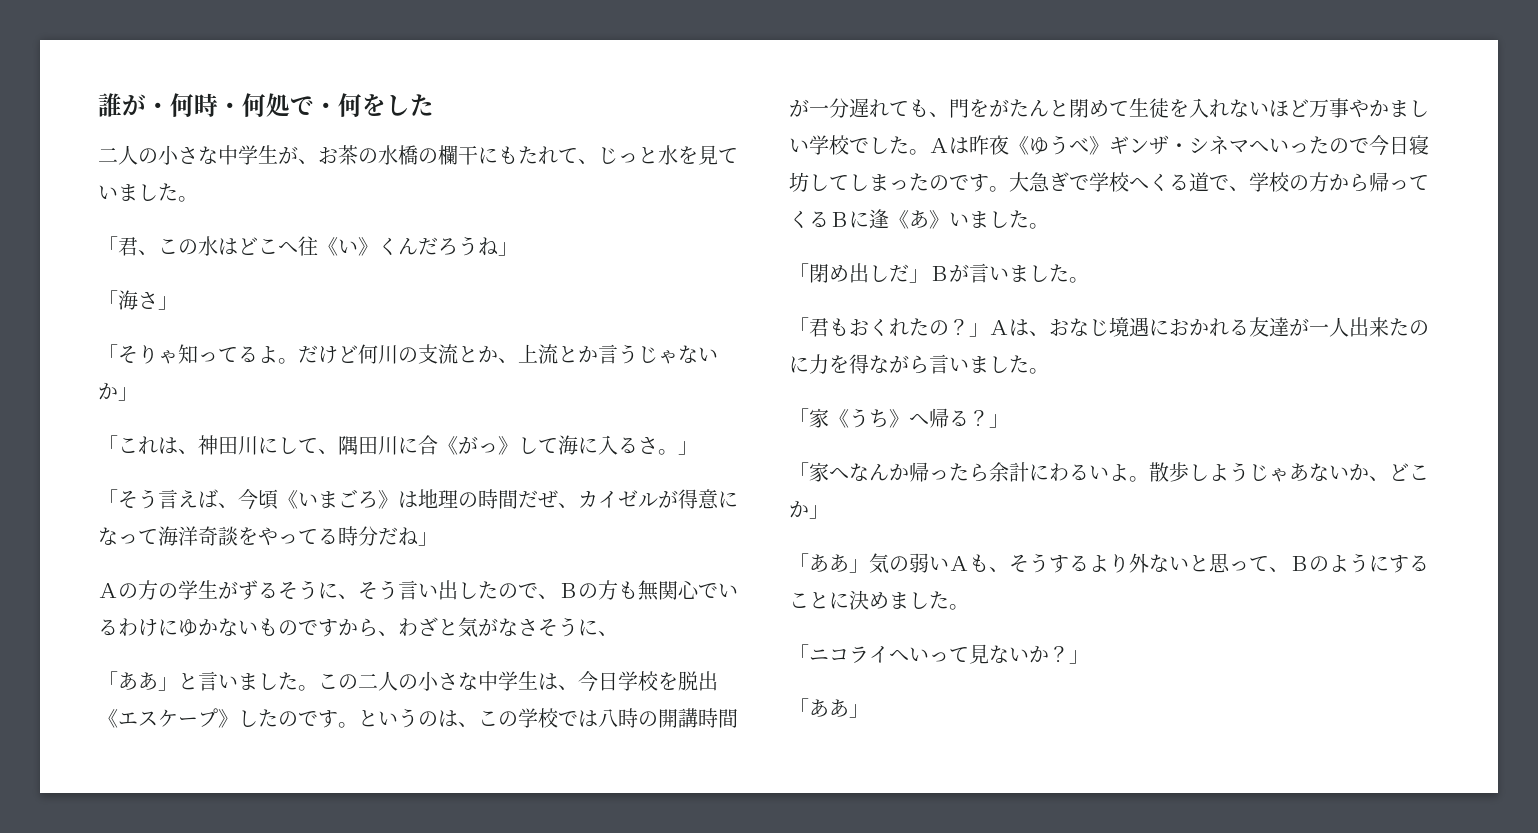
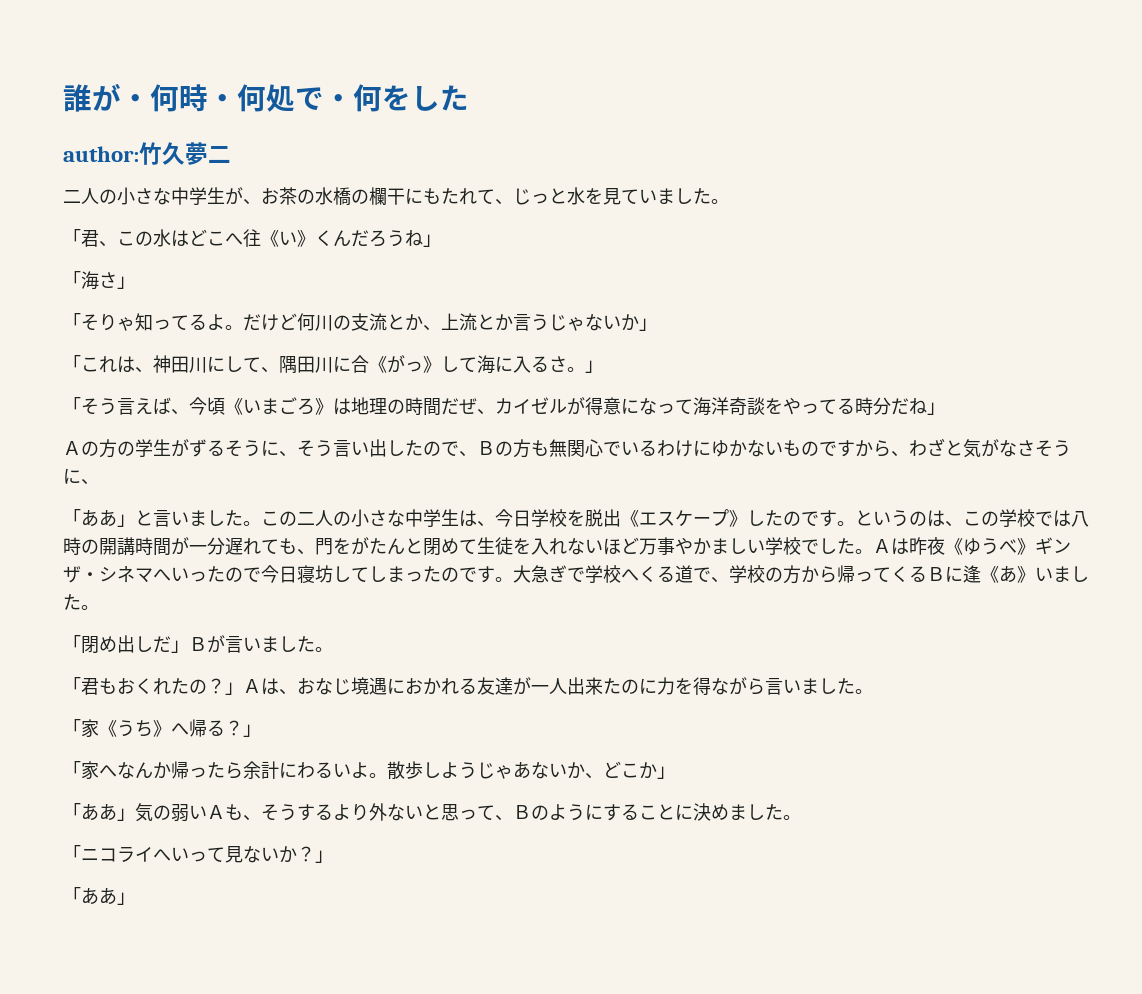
+ author:竹久夢二

